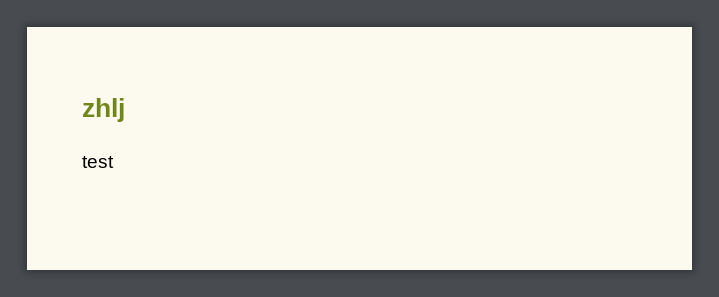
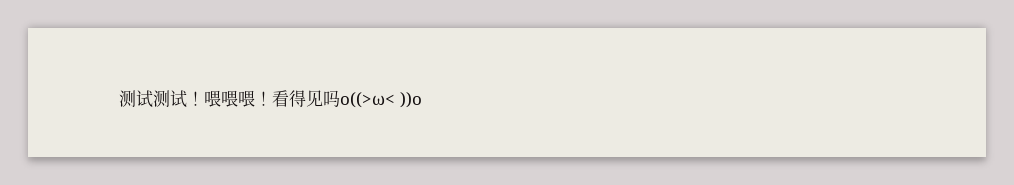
- zhlj
- test
+ 测试测试！喂喂喂！看得见吗o((>ω< ))o

